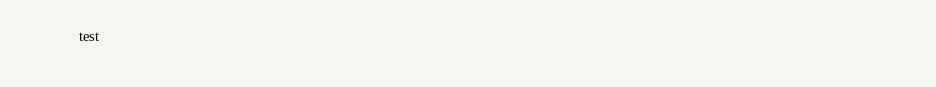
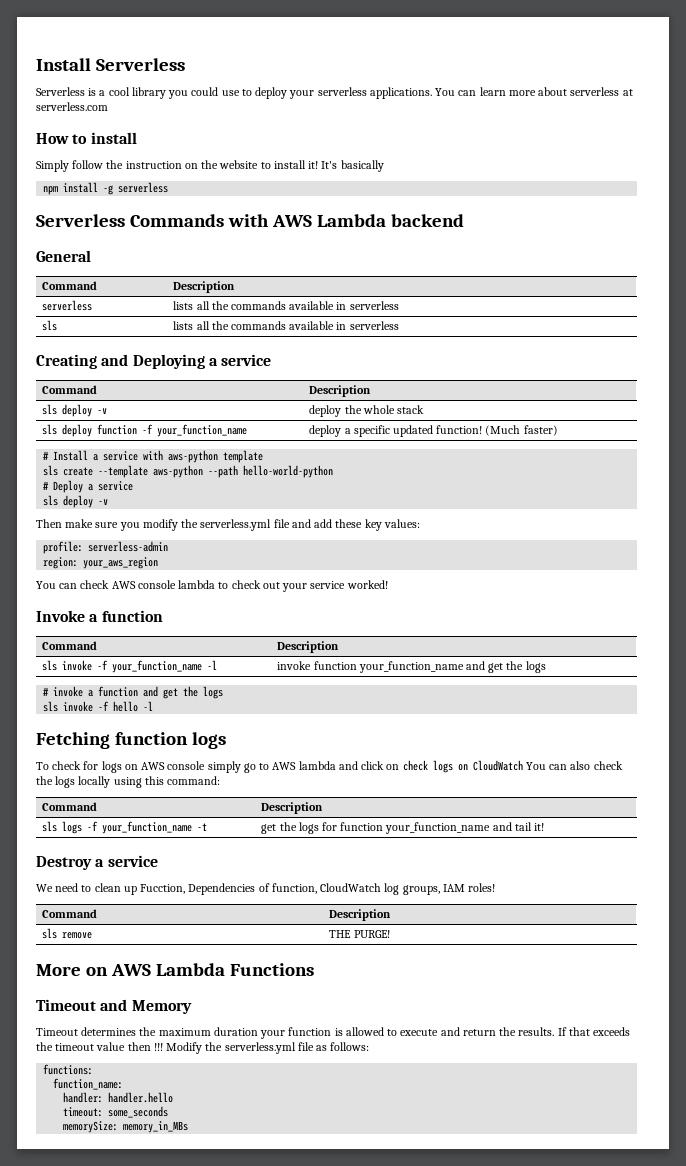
- test
+ Install Serverless
+ Serverless is a cool library you could use to deploy your serverless applications. You can learn more about serverless at serverless.com
+ How to install
+ Simply follow the instruction on the website to install it! It's basically
+ npm install -g serverless
+ Serverless Commands with AWS Lambda backend
+ General
+ Command | Description
+ serverless | lists all the commands available in serverless
+ sls | lists all the commands available in serverless
+ Creating and Deploying a service
+ Command | Description
+ sls deploy -v | deploy the whole stack
+ sls deploy function -f your_function_name | deploy a specific updated function! (Much faster)
+ # Install a service with aws-python template
+ sls create --template aws-python --path hello-world-python
+ # Deploy a service
+ sls deploy -v
+ Then make sure you modify the serverless.yml file and add these key values:
+ profile: serverless-admin
+ region: your_aws_region
+ You can check AWS console lambda to check out your service worked!
+ Invoke a function
+ Command | Description
+ sls invoke -f your_function_name -l | invoke function your_function_name and get the logs
+ # invoke a function and get the logs
+ sls invoke -f hello -l
+ Fetching function logs
+ To check for logs on AWS console simply go to AWS lambda and click on check logs on CloudWatch You can also check the logs locally using this command:
+ Command | Description
+ sls logs -f your_function_name -t | get the logs for function your_function_name and tail it!
+ Destroy a service
+ We need to clean up Fucction, Dependencies of function, CloudWatch log groups, IAM roles!
+ Command | Description
+ sls remove | THE PURGE!
+ More on AWS Lambda Functions
+ Timeout and Memory
+ Timeout determines the maximum duration your function is allowed to execute and return the results. If that exceeds the timeout value then !!! Modify the serverless.yml file as follows:
+ functions:
+ function_name:
+ handler: handler.hello
+ timeout: some_seconds
+ memorySize: memory_in_MBs

